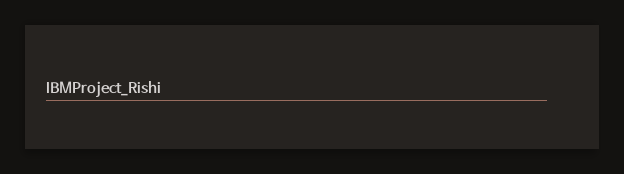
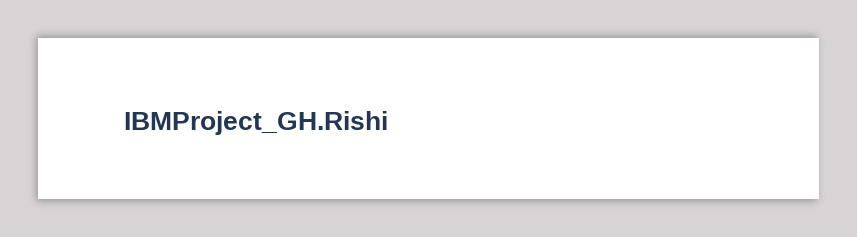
- IBMProject_Rishi
+ IBMProject_GH.Rishi

